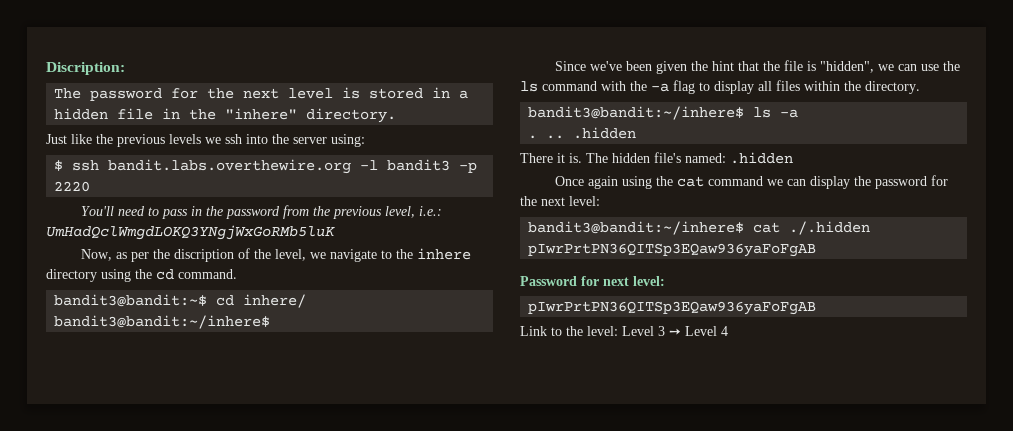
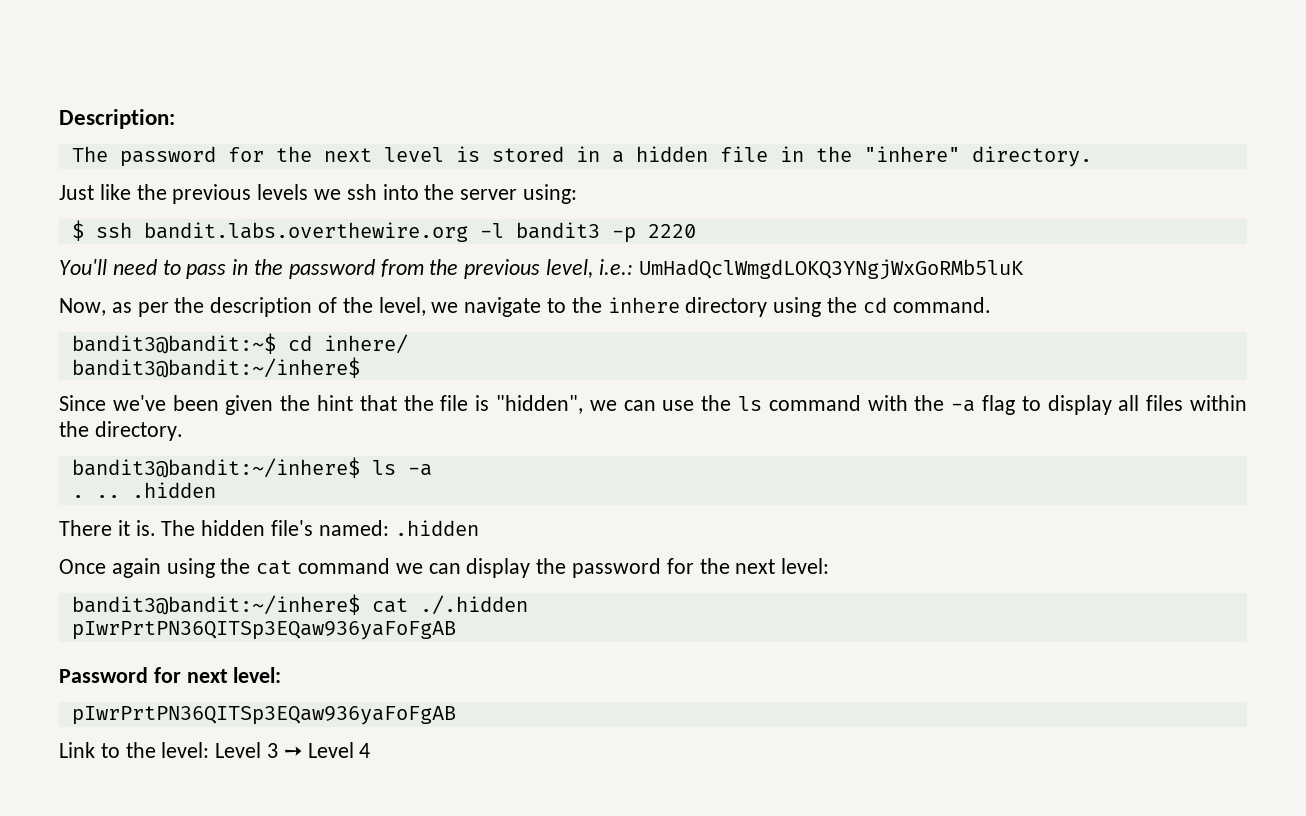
- Discription:
+ Description:
- Now, as per the discription of the level, we navigate to the inhere directory using the cd command.
+ Now, as per the description of the level, we navigate to the inhere directory using the cd command.

